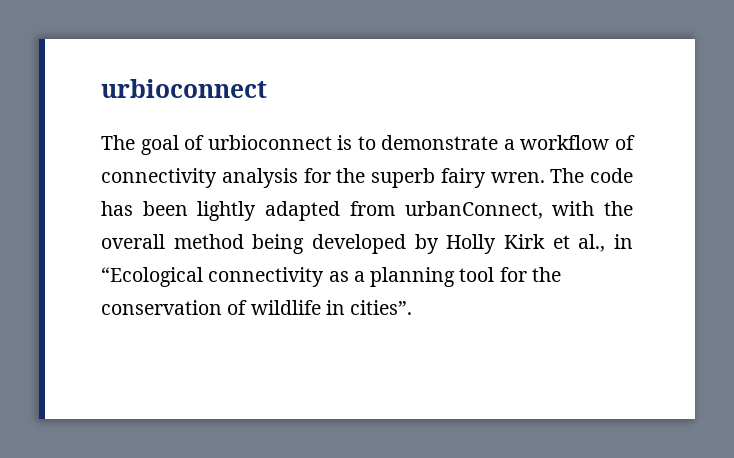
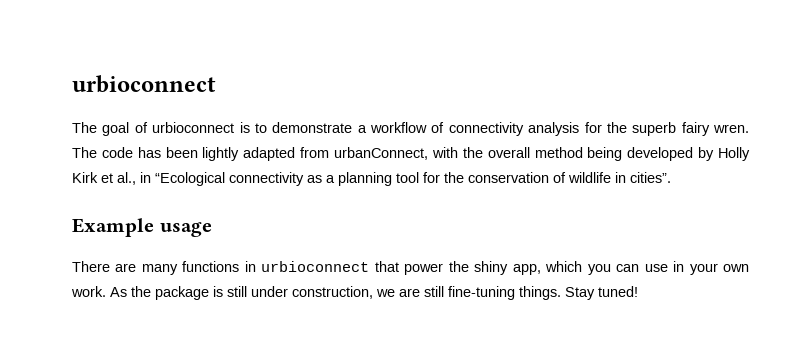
+ Example usage
+ There are many functions in urbioconnect that power the shiny app, which you can use in your own work. As the package is still under construction, we are still fine-tuning things. Stay tuned!

